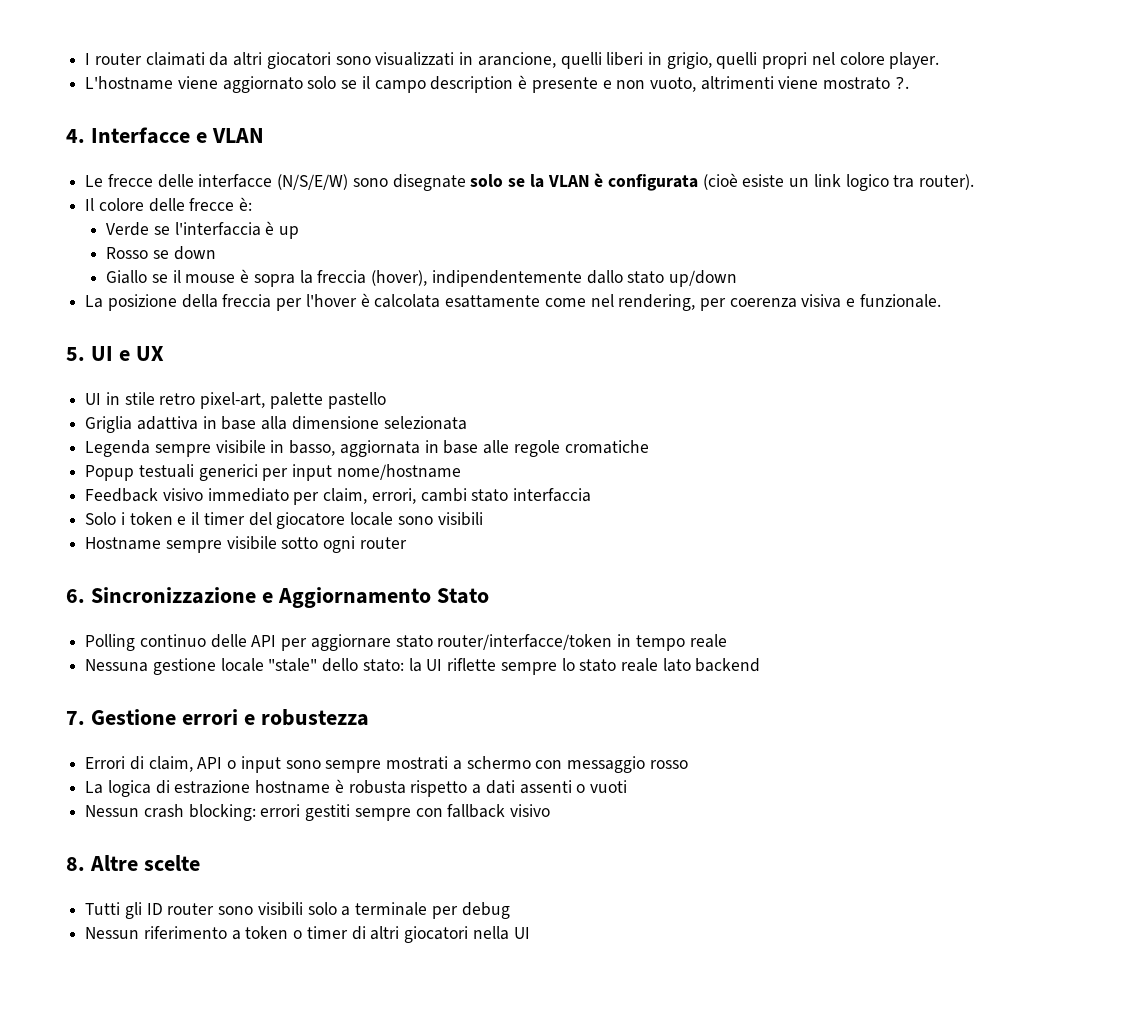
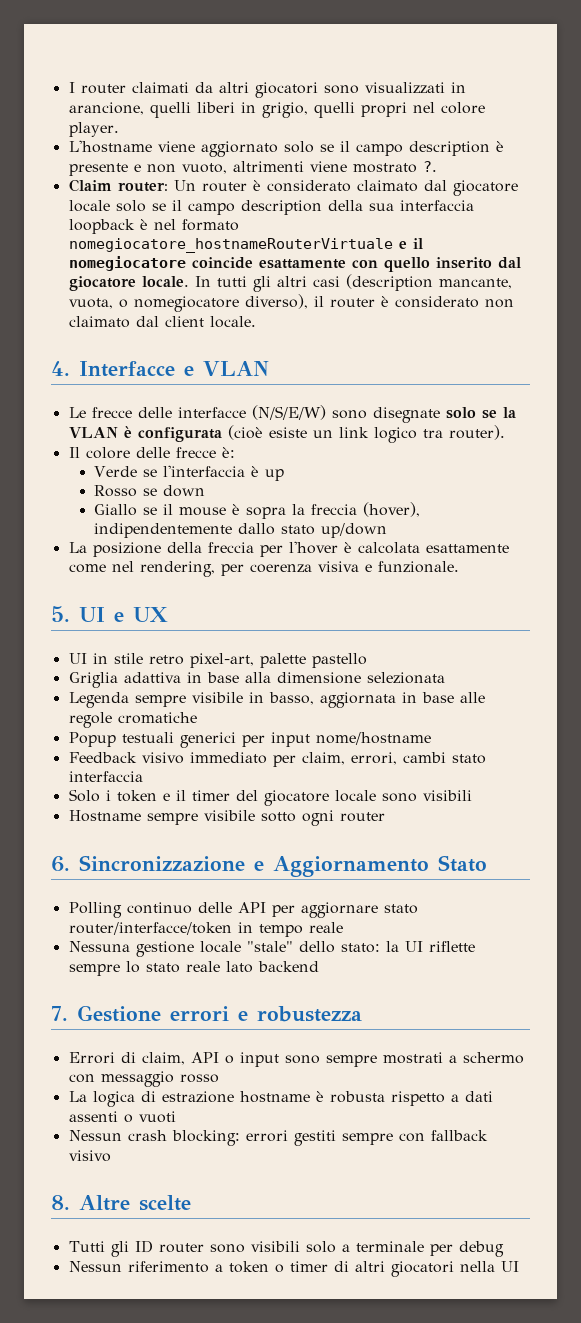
+ Claim router: Un router è considerato claimato dal giocatore locale solo se il campo description della sua interfaccia loopback è nel formato nomegiocatore_hostnameRouterVirtuale e il nomegiocatore coincide esattamente con quello inserito dal giocatore locale. In tutti gli altri casi (description mancante, vuota, o nomegiocatore diverso), il router è considerato non claimato dal client locale.

